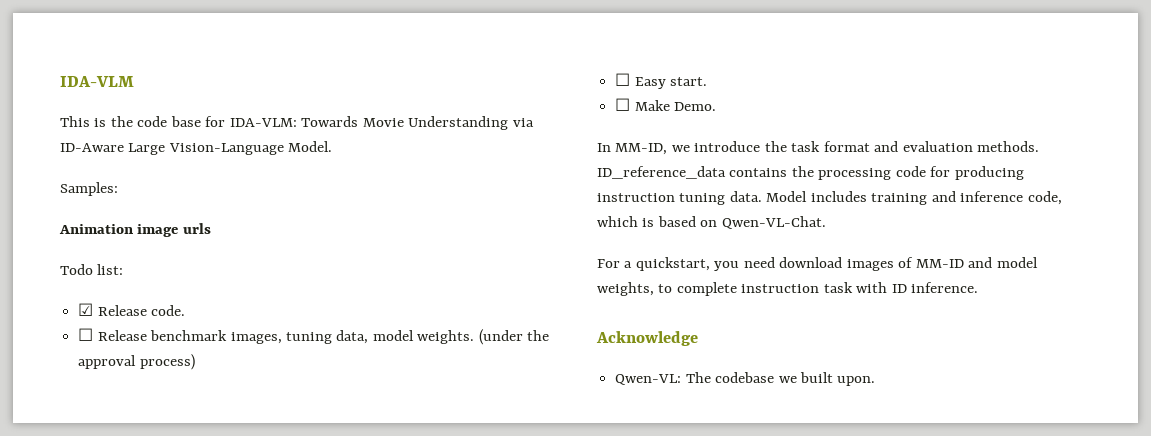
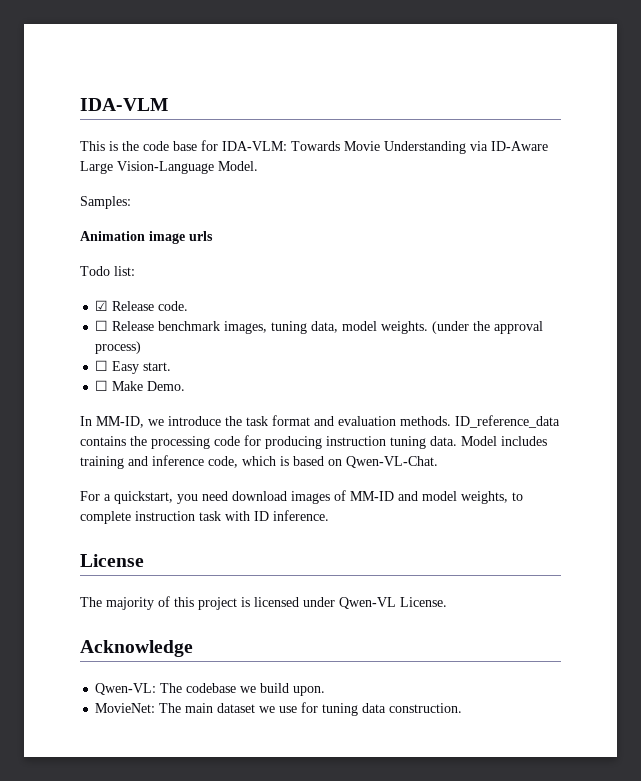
+ License
+ The majority of this project is licensed under Qwen-VL License.
- Qwen-VL: The codebase we built upon.
+ Qwen-VL: The codebase we build upon.
+ MovieNet: The main dataset we use for tuning data construction.

